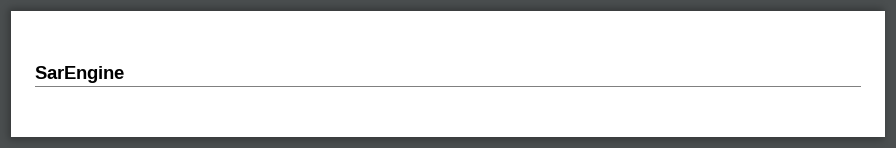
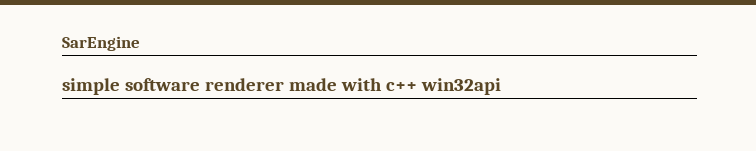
+ simple software renderer made with c++ win32api

